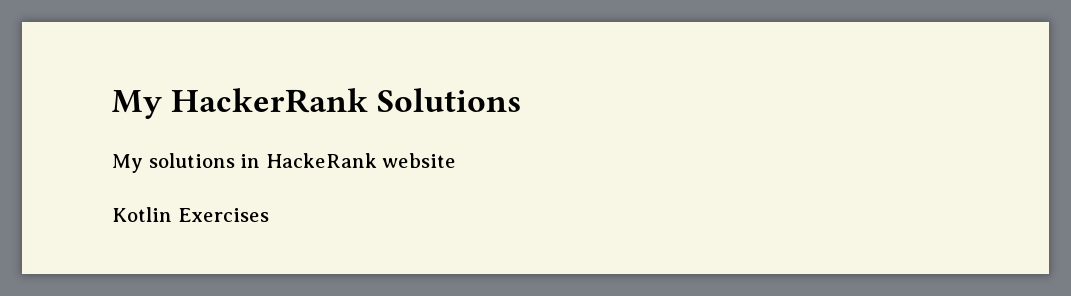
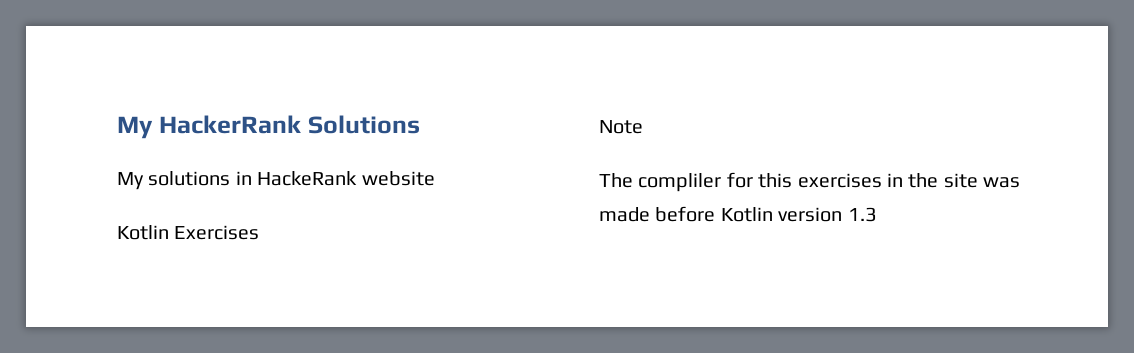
+ Note
+ The compliler for this exercises in the site was made before Kotlin version 1.3

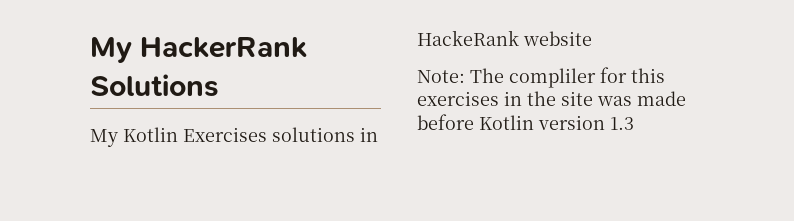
- My solutions in HackeRank website
+ My Kotlin Exercises solutions in HackeRank website
- Kotlin Exercises
- Note
- The compliler for this exercises in the site was made before Kotlin version 1.3
+ Note: The compliler for this exercises in the site was made before Kotlin version 1.3

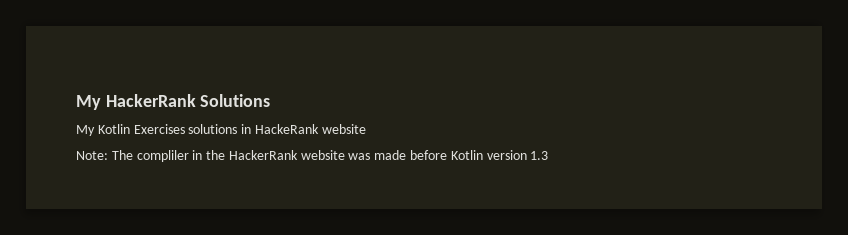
- Note: The compliler for this exercises in the site was made before Kotlin version 1.3
+ Note: The compliler in the HackerRank website was made before Kotlin version 1.3

